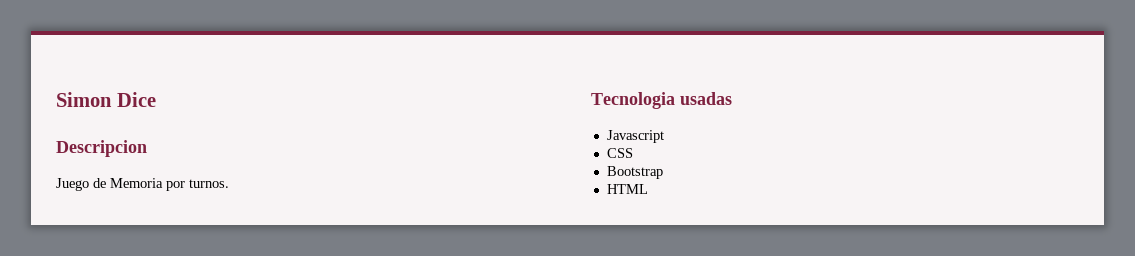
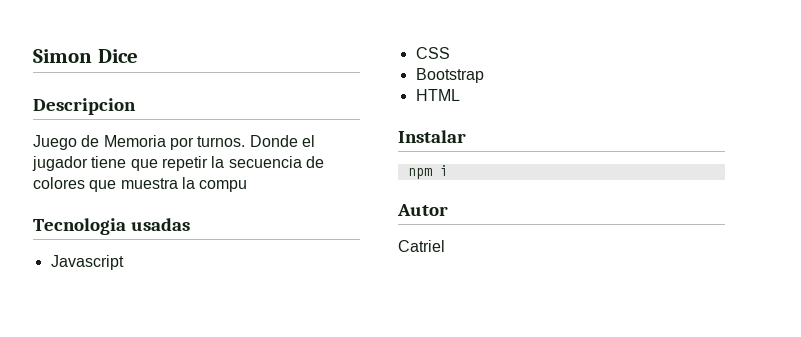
+ Donde el jugador tiene que repetir la secuencia de colores que muestra la compu
+ Instalar
+ npm i
+ Autor
+ Catriel

